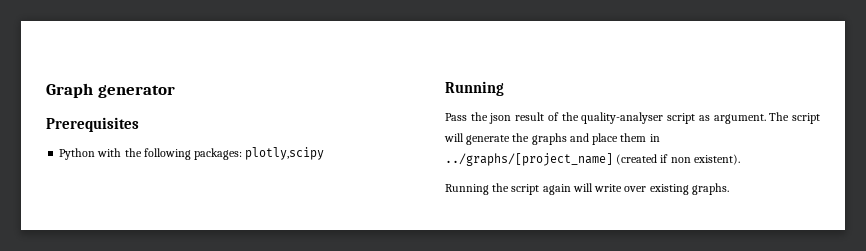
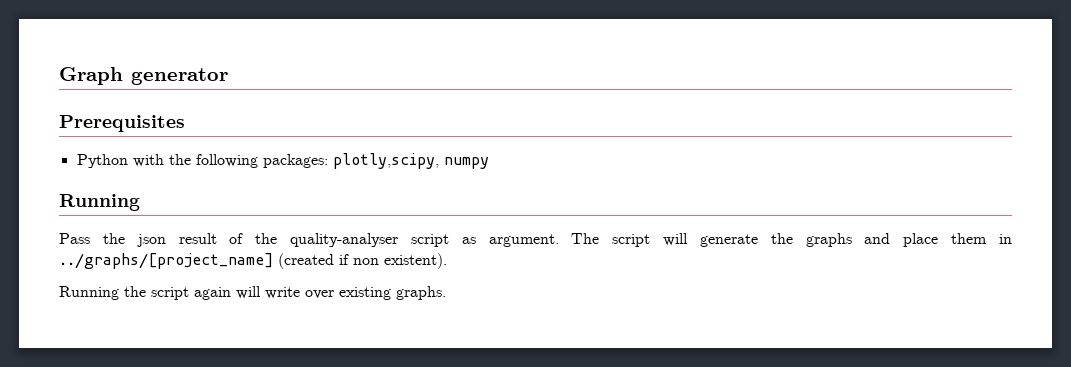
- Python with the following packages: plotly,scipy
+ Python with the following packages: plotly,scipy, numpy

